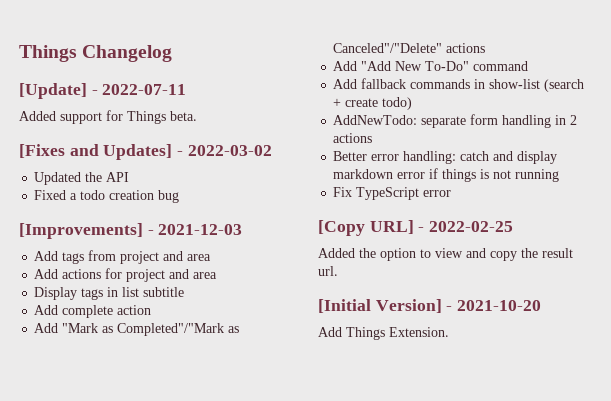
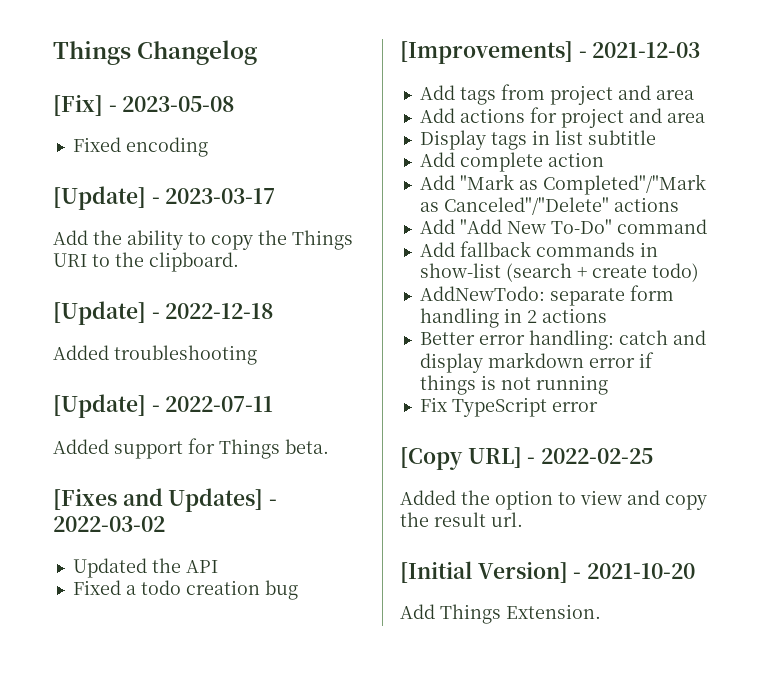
+ [Fix] - 2023-05-08
+ Fixed encoding
+ [Update] - 2023-03-17
+ Add the ability to copy the Things URI to the clipboard.
+ [Update] - 2022-12-18
+ Added troubleshooting

